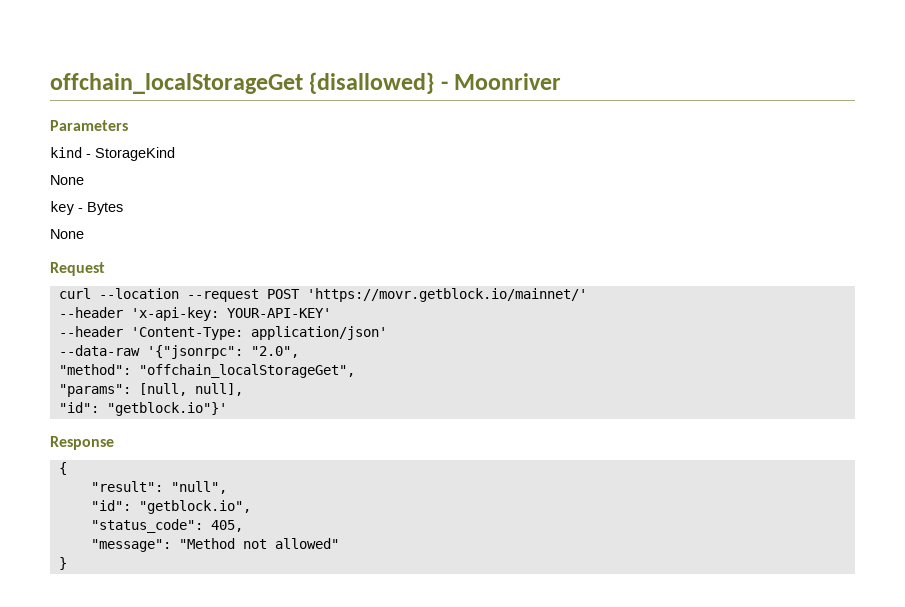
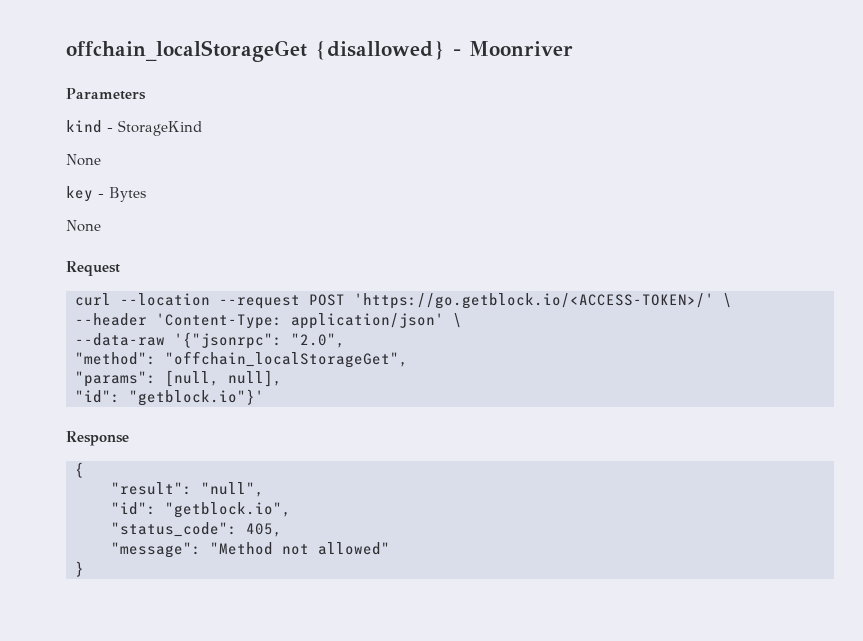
- curl --location --request POST 'https://movr.getblock.io/mainnet/'
- --header 'x-api-key: YOUR-API-KEY'
+ curl --location --request POST 'https://go.getblock.io/<ACCESS-TOKEN>/' \
- --header 'Content-Type: application/json'
+ --header 'Content-Type: application/json' \

